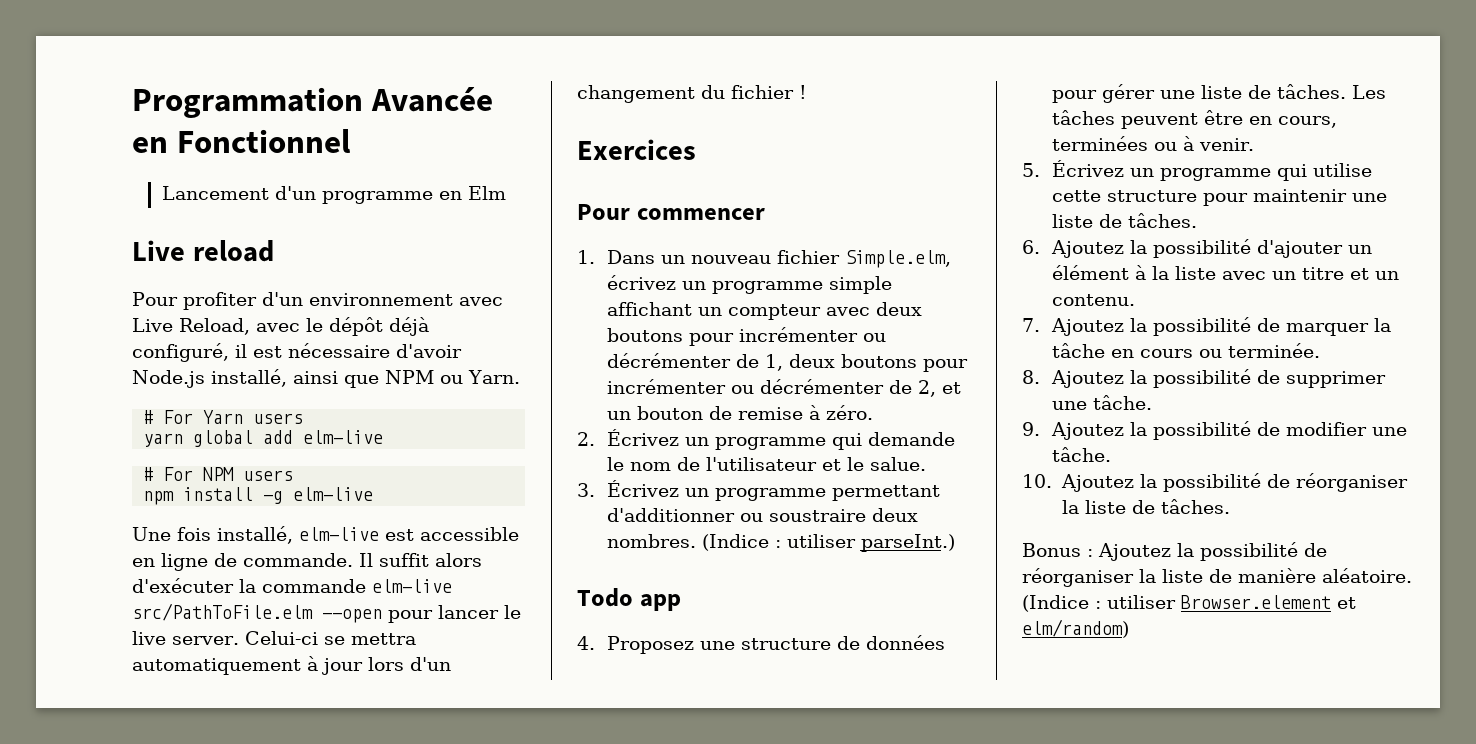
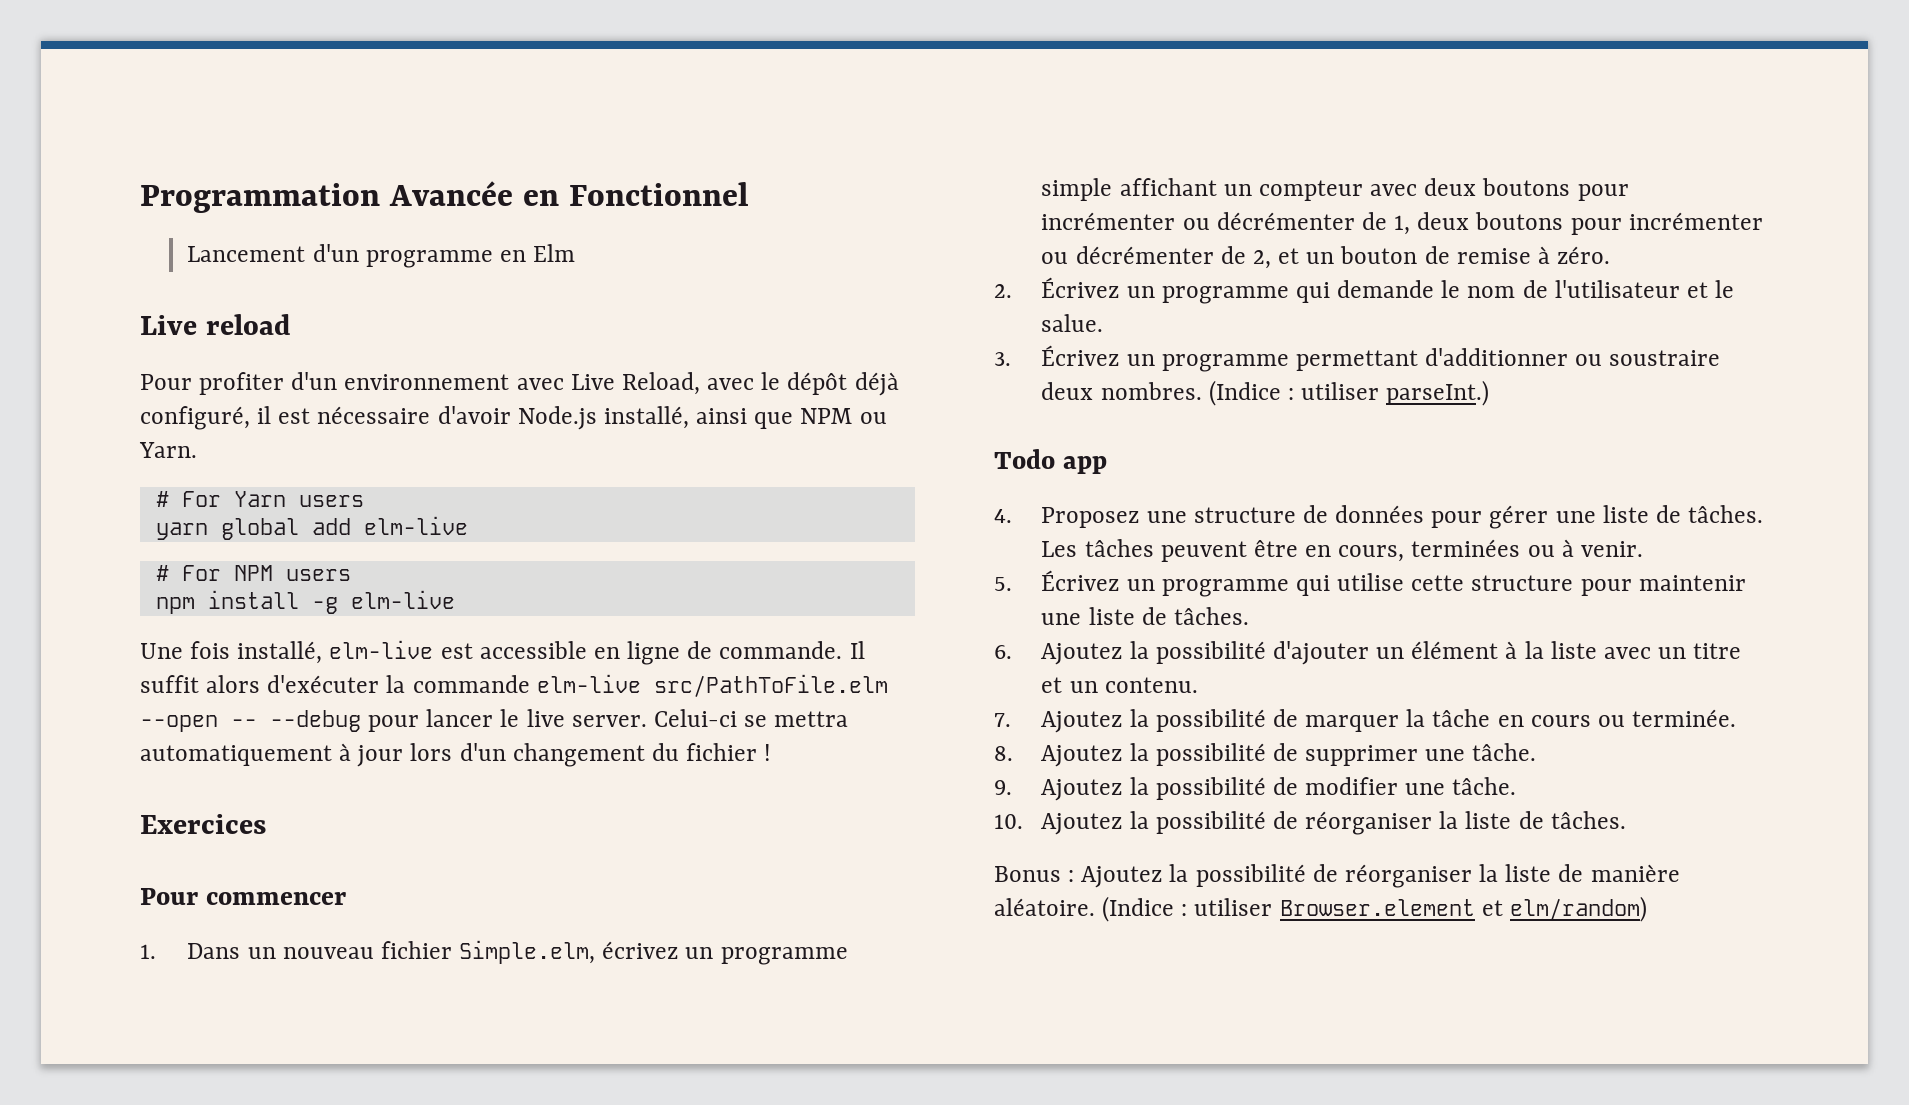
- Il suffit alors d'exécuter la commande elm-live src/PathToFile.elm --open pour lancer le live server.
+ Il suffit alors d'exécuter la commande elm-live src/PathToFile.elm --open -- --debug pour lancer le live server.

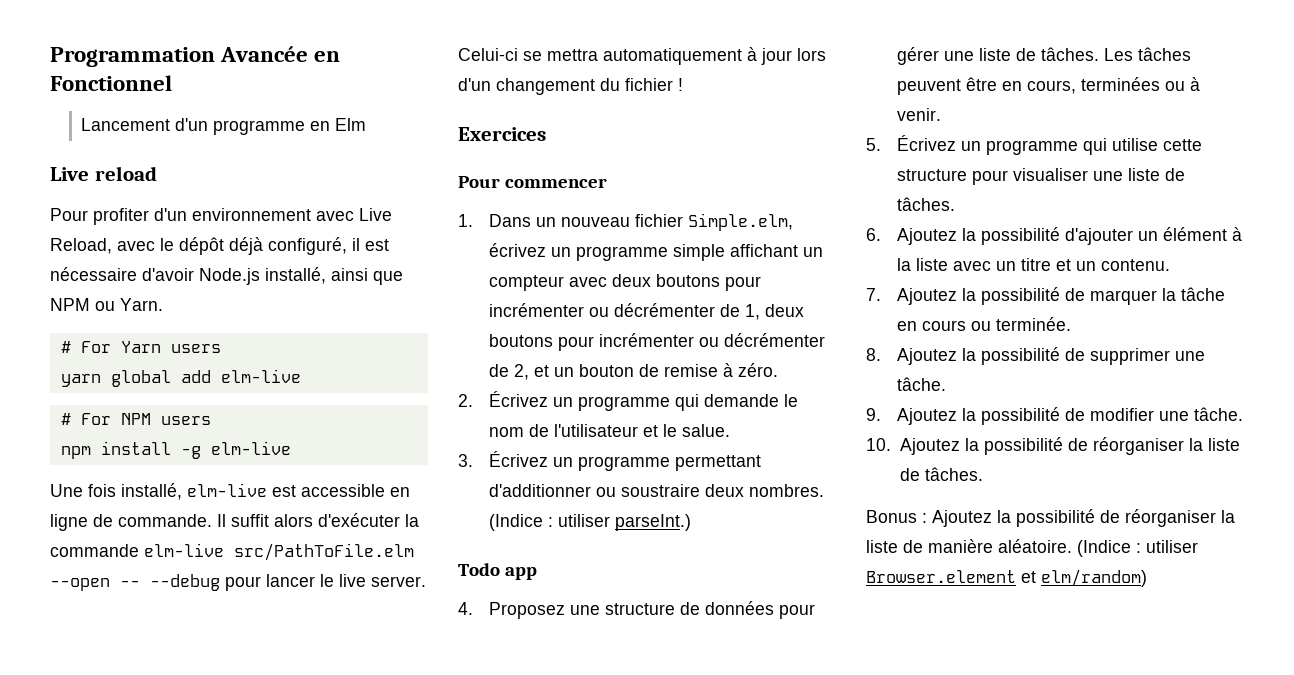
- 5. Écrivez un programme qui utilise cette structure pour maintenir une liste de tâches.
+ 5. Écrivez un programme qui utilise cette structure pour visualiser une liste de tâches.

